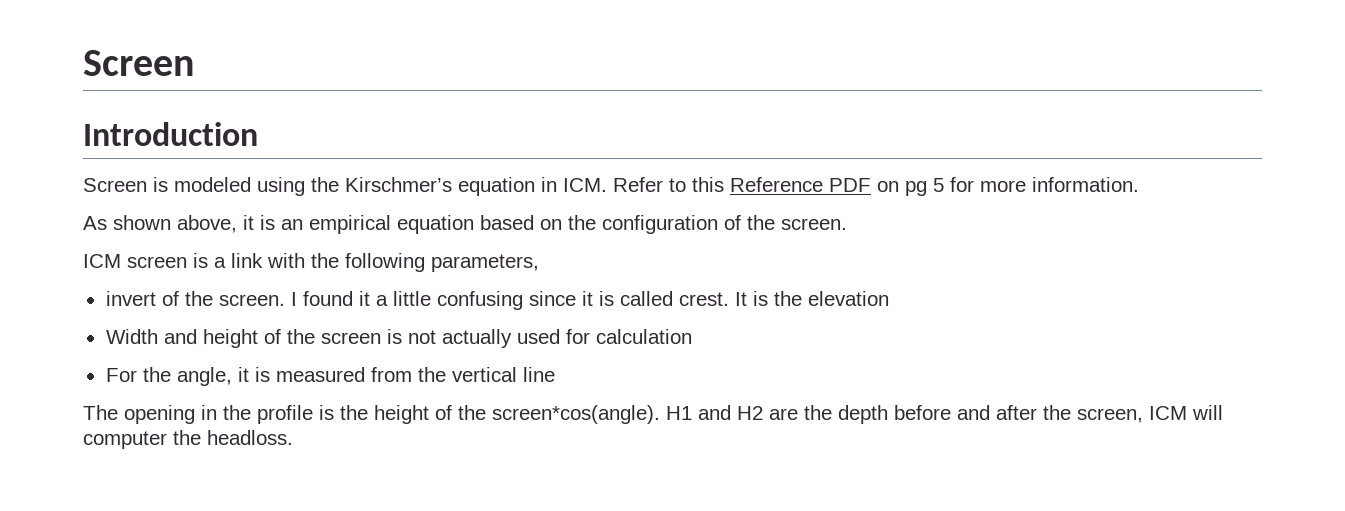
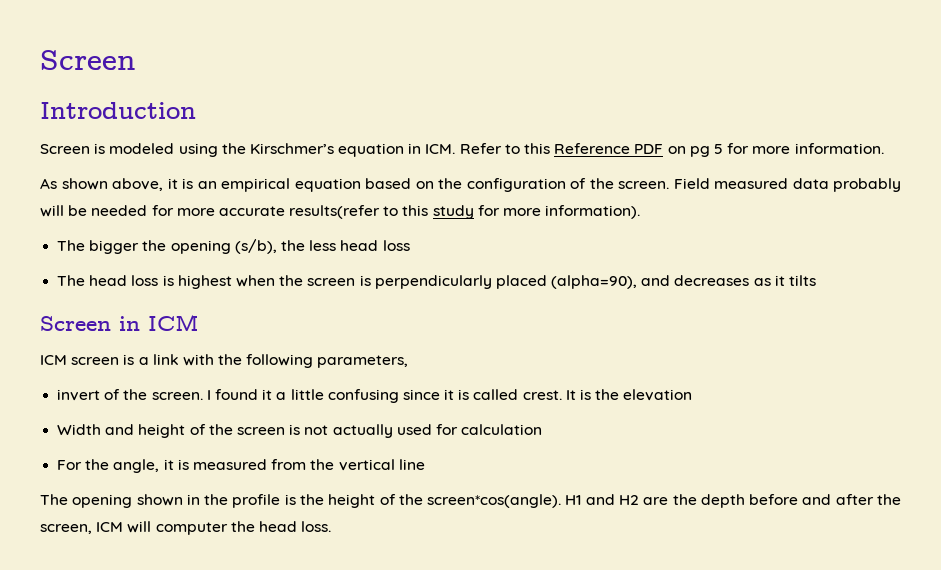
+ Field measured data probably will be needed for more accurate results(refer to this study for more information).
+ The bigger the opening (s/b), the less head loss
+ The head loss is highest when the screen is perpendicularly placed (alpha=90), and decreases as it tilts
+ Screen in ICM
- The opening in the profile is the height of the screen*cos(angle).
+ The opening shown in the profile is the height of the screen*cos(angle).
- H1 and H2 are the depth before and after the screen, ICM will computer the headloss.
+ H1 and H2 are the depth before and after the screen, ICM will computer the head loss.

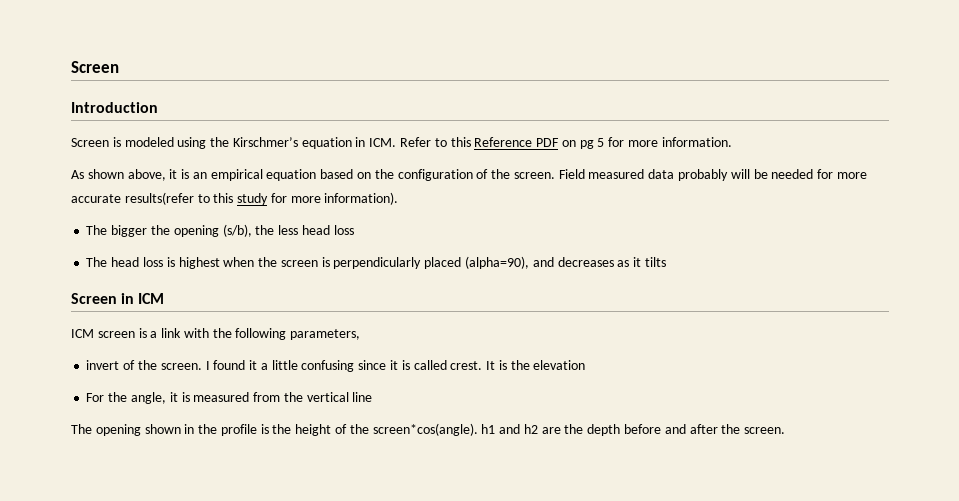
- Width and height of the screen is not actually used for calculation
- The opening shown in the profile is the height of the screen*cos(angle). H1 and H2 are the depth before and after the screen, ICM will computer the head loss.
+ The opening shown in the profile is the height of the screen*cos(angle). h1 and h2 are the depth before and after the screen.

